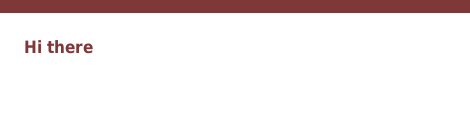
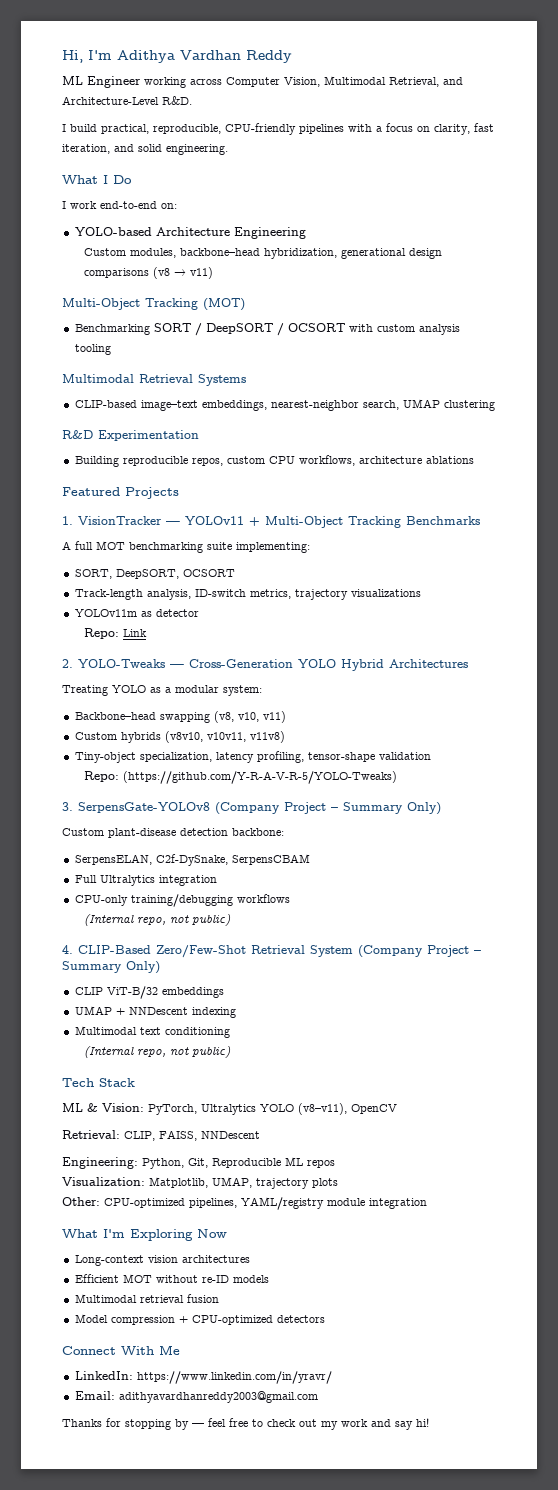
- Hi there
+ Hi, I'm Adithya Vardhan Reddy
+ ML Engineer working across Computer Vision, Multimodal Retrieval, and Architecture-Level R&D.
+ I build practical, reproducible, CPU-friendly pipelines with a focus on clarity, fast iteration, and solid engineering.
+ What I Do
+ I work end-to-end on:
+ YOLO-based Architecture Engineering
+ Custom modules, backbone–head hybridization, generational design comparisons (v8 → v11)
+ Multi-Object Tracking (MOT)
+ Benchmarking SORT / DeepSORT / OCSORT with custom analysis tooling
+ Multimodal Retrieval Systems
+ CLIP-based image–text embeddings, nearest-neighbor search, UMAP clustering
+ R&D Experimentation
+ Building reproducible repos, custom CPU workflows, architecture ablations
+ Featured Projects
+ 1. VisionTracker — YOLOv11 + Multi-Object Tracking Benchmarks
+ A full MOT benchmarking suite implementing:
+ SORT, DeepSORT, OCSORT
+ Track-length analysis, ID-switch metrics, trajectory visualizations
+ YOLOv11m as detector
+ Repo: Link
+ 2. YOLO-Tweaks — Cross-Generation YOLO Hybrid Architectures
+ Treating YOLO as a modular system:
+ Backbone–head swapping (v8, v10, v11)
+ Custom hybrids (v8v10, v10v11, v11v8)
+ Tiny-object specialization, latency profiling, tensor-shape validation
+ Repo: (https://github.com/Y-R-A-V-R-5/YOLO-Tweaks)
+ 3. SerpensGate-YOLOv8 (Company Project – Summary Only)
+ Custom plant-disease detection backbone:
+ SerpensELAN, C2f-DySnake, SerpensCBAM
+ Full Ultralytics integration
+ CPU-only training/debugging workflows
+ (Internal repo, not public)
+ 4. CLIP-Based Zero/Few-Shot Retrieval System (Company Project – Summary Only)
+ CLIP ViT-B/32 embeddings
+ UMAP + NNDescent indexing
+ Multimodal text conditioning
+ (Internal repo, not public)
+ Tech Stack
+ ML & Vision: PyTorch, Ultralytics YOLO (v8–v11), OpenCV
+ Retrieval: CLIP, FAISS, NNDescent
+ Engineering: Python, Git, Reproducible ML repos
+ Visualization: Matplotlib, UMAP, trajectory plots
+ Other: CPU-optimized pipelines, YAML/registry module integration
+ What I'm Exploring Now
+ Long-context vision architectures
+ Efficient MOT without re-ID models
+ Multimodal retrieval fusion
+ Model compression + CPU-optimized detectors
+ Connect With Me
+ LinkedIn: https://www.linkedin.com/in/yravr/
+ Email: adithyavardhanreddy2003@gmail.com
+ Thanks for stopping by — feel free to check out my work and say hi!

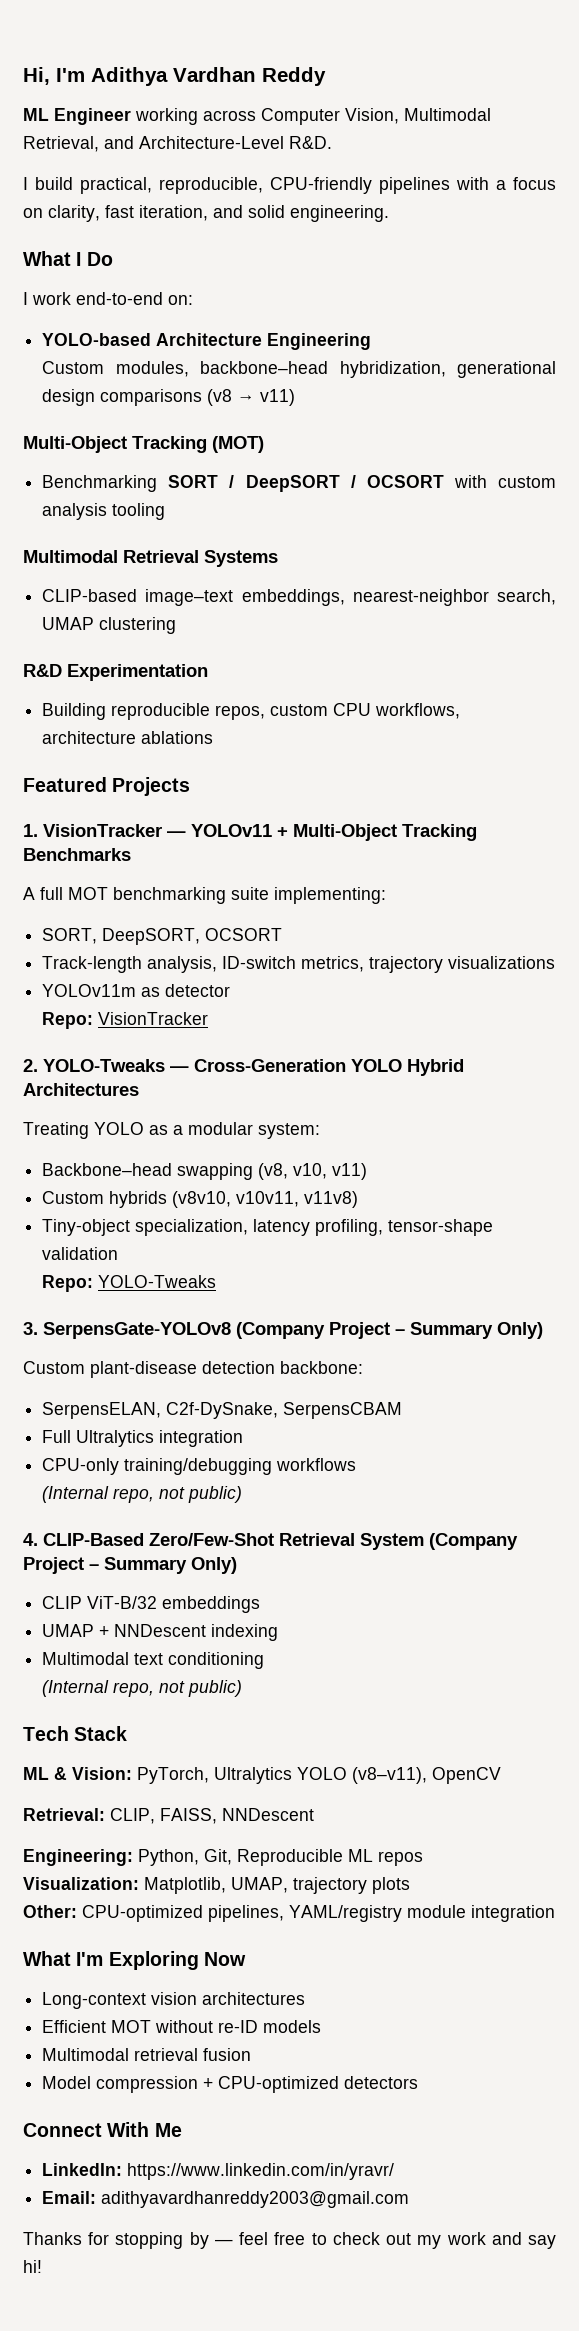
- Repo: Link
+ Repo: VisionTracker
- Repo: (https://github.com/Y-R-A-V-R-5/YOLO-Tweaks)
+ Repo: YOLO-Tweaks

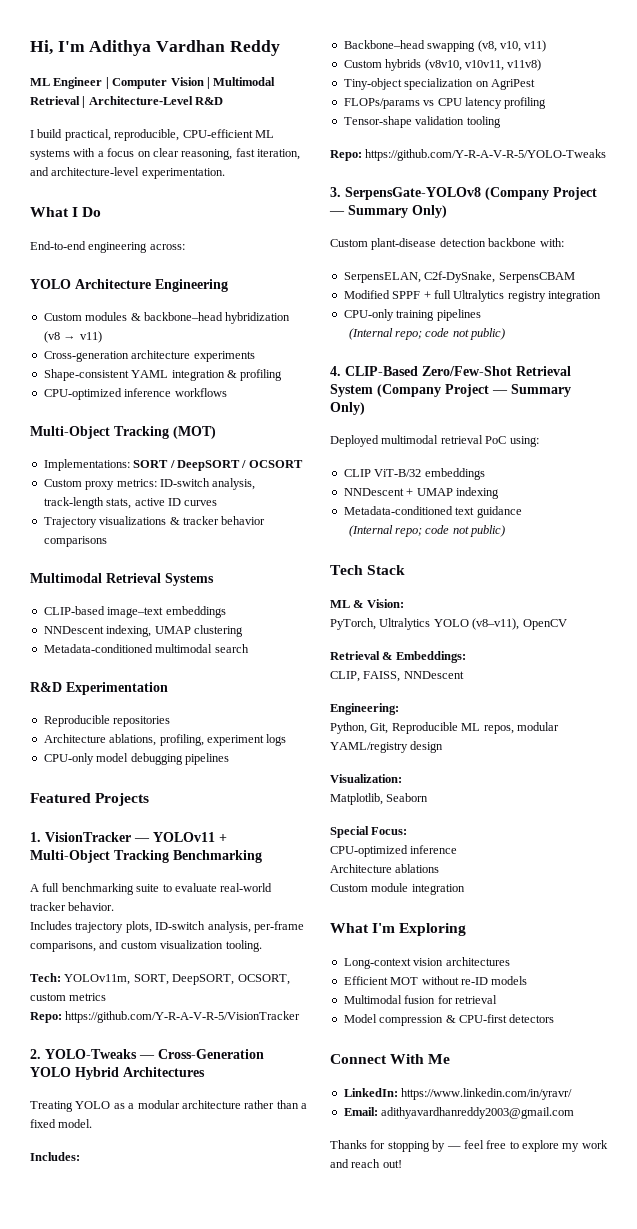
- ML Engineer working across Computer Vision, Multimodal Retrieval, and Architecture-Level R&D.
+ ML Engineer | Computer Vision | Multimodal Retrieval | Architecture-Level R&D
- I build practical, reproducible, CPU-friendly pipelines with a focus on clarity, fast iteration, and solid engineering.
+ I build practical, reproducible, CPU-efficient ML systems with a focus on clear reasoning, fast iteration, and architecture-level experimentation.
- I work end-to-end on:
- YOLO-based Architecture Engineering
- Custom modules, backbone–head hybridization, generational design comparisons (v8 → v11)
+ End-to-end engineering across:
+ YOLO Architecture Engineering
+ Custom modules & backbone–head hybridization (v8 → v11)
+ Cross-generation architecture experiments
+ Shape-consistent YAML integration & profiling
+ CPU-optimized inference workflows
- Benchmarking SORT / DeepSORT / OCSORT with custom analysis tooling
+ Implementations: SORT / DeepSORT / OCSORT
+ Custom proxy metrics: ID-switch analysis, track-length stats, active ID curves
+ Trajectory visualizations & tracker behavior comparisons
- CLIP-based image–text embeddings, nearest-neighbor search, UMAP clustering
+ CLIP-based image–text embeddings
+ NNDescent indexing, UMAP clustering
+ Metadata-conditioned multimodal search
- Building reproducible repos, custom CPU workflows, architecture ablations
+ Reproducible repositories
+ Architecture ablations, profiling, experiment logs
+ CPU-only model debugging pipelines
- 1. VisionTracker — YOLOv11 + Multi-Object Tracking Benchmarks
+ 1. VisionTracker — YOLOv11 + Multi-Object Tracking Benchmarking
- A full MOT benchmarking suite implementing:
- SORT, DeepSORT, OCSORT
- Track-length analysis, ID-switch metrics, trajectory visualizations
- YOLOv11m as detector
- Repo: VisionTracker
+ A full benchmarking suite to evaluate real-world tracker behavior.
+ Includes trajectory plots, ID-switch analysis, per-frame comparisons, and custom visualization tooling.
+ Tech: YOLOv11m, SORT, DeepSORT, OCSORT, custom metrics
+ Repo: https://github.com/Y-R-A-V-R-5/VisionTracker
- Treating YOLO as a modular system:
+ Treating YOLO as a modular architecture rather than a fixed model.
+ Includes:
- Tiny-object specialization, latency profiling, tensor-shape validation
- Repo: YOLO-Tweaks
+ Tiny-object specialization on AgriPest
+ FLOPs/params vs CPU latency profiling
+ Tensor-shape validation tooling
+ Repo: https://github.com/Y-R-A-V-R-5/YOLO-Tweaks
- 3. SerpensGate-YOLOv8 (Company Project – Summary Only)
+ 3. SerpensGate-YOLOv8 (Company Project — Summary Only)
- Custom plant-disease detection backbone:
+ Custom plant-disease detection backbone with:
- Full Ultralytics integration
+ Modified SPPF + full Ultralytics registry integration
- CPU-only training/debugging workflows
- (Internal repo, not public)
+ CPU-only training pipelines
+ (Internal repo; code not public)
- 4. CLIP-Based Zero/Few-Shot Retrieval System (Company Project – Summary Only)
+ 4. CLIP-Based Zero/Few-Shot Retrieval System (Company Project — Summary Only)
+ Deployed multimodal retrieval PoC using:
  CLIP ViT-B/32 embeddings
- UMAP + NNDescent indexing
- Multimodal text conditioning
- (Internal repo, not public)
+ NNDescent + UMAP indexing
+ Metadata-conditioned text guidance
+ (Internal repo; code not public)
- ML & Vision: PyTorch, Ultralytics YOLO (v8–v11), OpenCV
+ ML & Vision:
+ PyTorch, Ultralytics YOLO (v8–v11), OpenCV
- Retrieval: CLIP, FAISS, NNDescent
+ Retrieval & Embeddings:
+ CLIP, FAISS, NNDescent
- Engineering: Python, Git, Reproducible ML repos
- Visualization: Matplotlib, UMAP, trajectory plots
- Other: CPU-optimized pipelines, YAML/registry module integration
+ Engineering:
+ Python, Git, Reproducible ML repos, modular YAML/registry design
+ Visualization:
+ Matplotlib, Seaborn
+ Special Focus:
+ CPU-optimized inference
+ Architecture ablations
+ Custom module integration
- What I'm Exploring Now
+ What I'm Exploring
- Multimodal retrieval fusion
+ Multimodal fusion for retrieval
- Model compression + CPU-optimized detectors
+ Model compression & CPU-first detectors
- Thanks for stopping by — feel free to check out my work and say hi!
+ Thanks for stopping by — feel free to explore my work and reach out!

